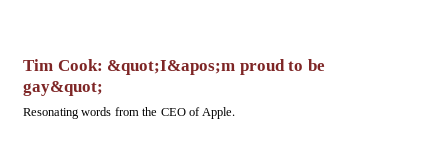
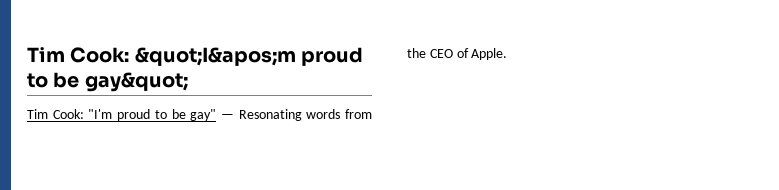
- Resonating words from the CEO of Apple.
+ Tim Cook: "I'm proud to be gay" — Resonating words from the CEO of Apple.

